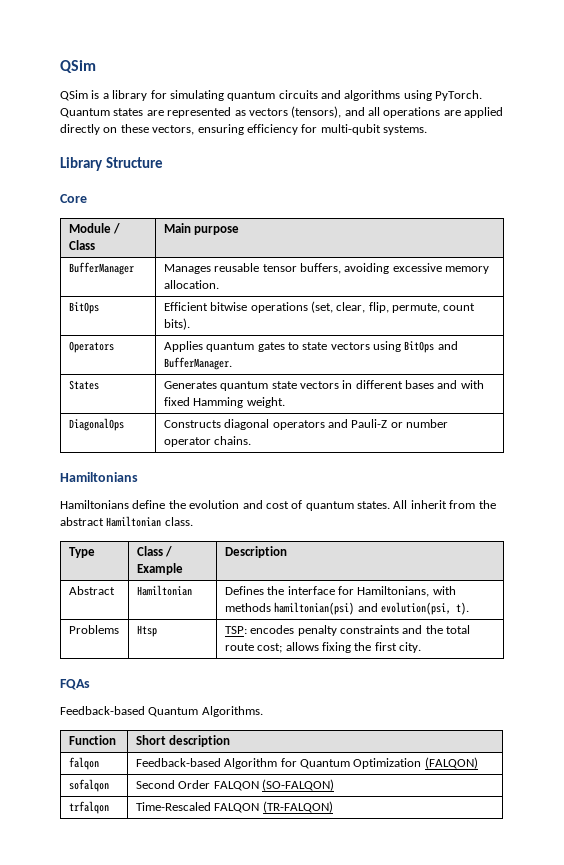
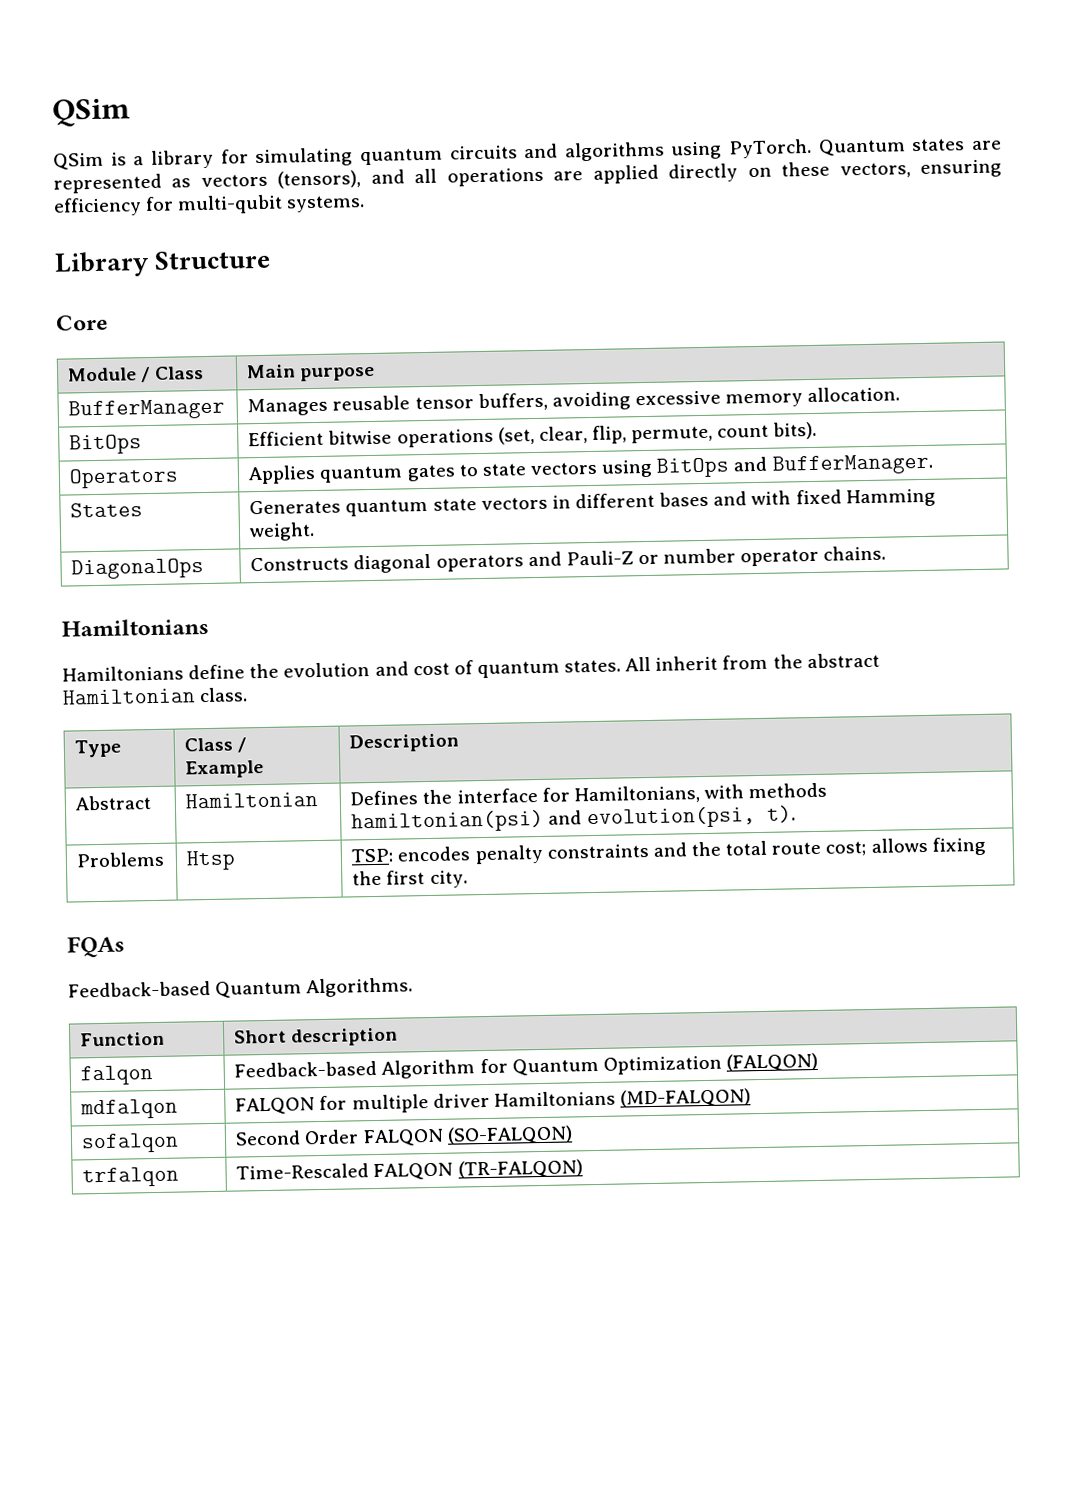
+ mdfalqon | FALQON for multiple driver Hamiltonians (MD-FALQON)

